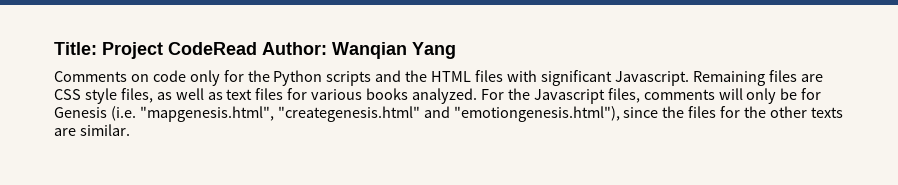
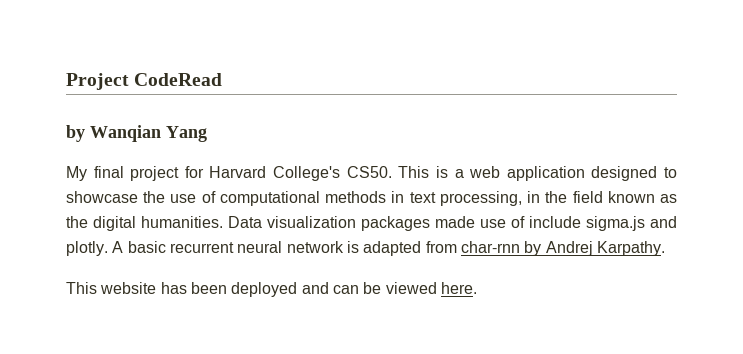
- Title: Project CodeRead Author: Wanqian Yang
+ Project CodeRead
+ by Wanqian Yang
- Comments on code only for the Python scripts and the HTML files with significant Javascript. Remaining files are CSS style files, as well as text files for various books analyzed. For the Javascript files, comments will only be for Genesis (i.e. "mapgenesis.html", "creategenesis.html" and "emotiongenesis.html"), since the files for the other texts are similar.
+ My final project for Harvard College's CS50. This is a web application designed to showcase the use of computational methods in text processing, in the field known as the digital humanities. Data visualization packages made use of include sigma.js and plotly. A basic recurrent neural network is adapted from char-rnn by Andrej Karpathy.
+ This website has been deployed and can be viewed here.

